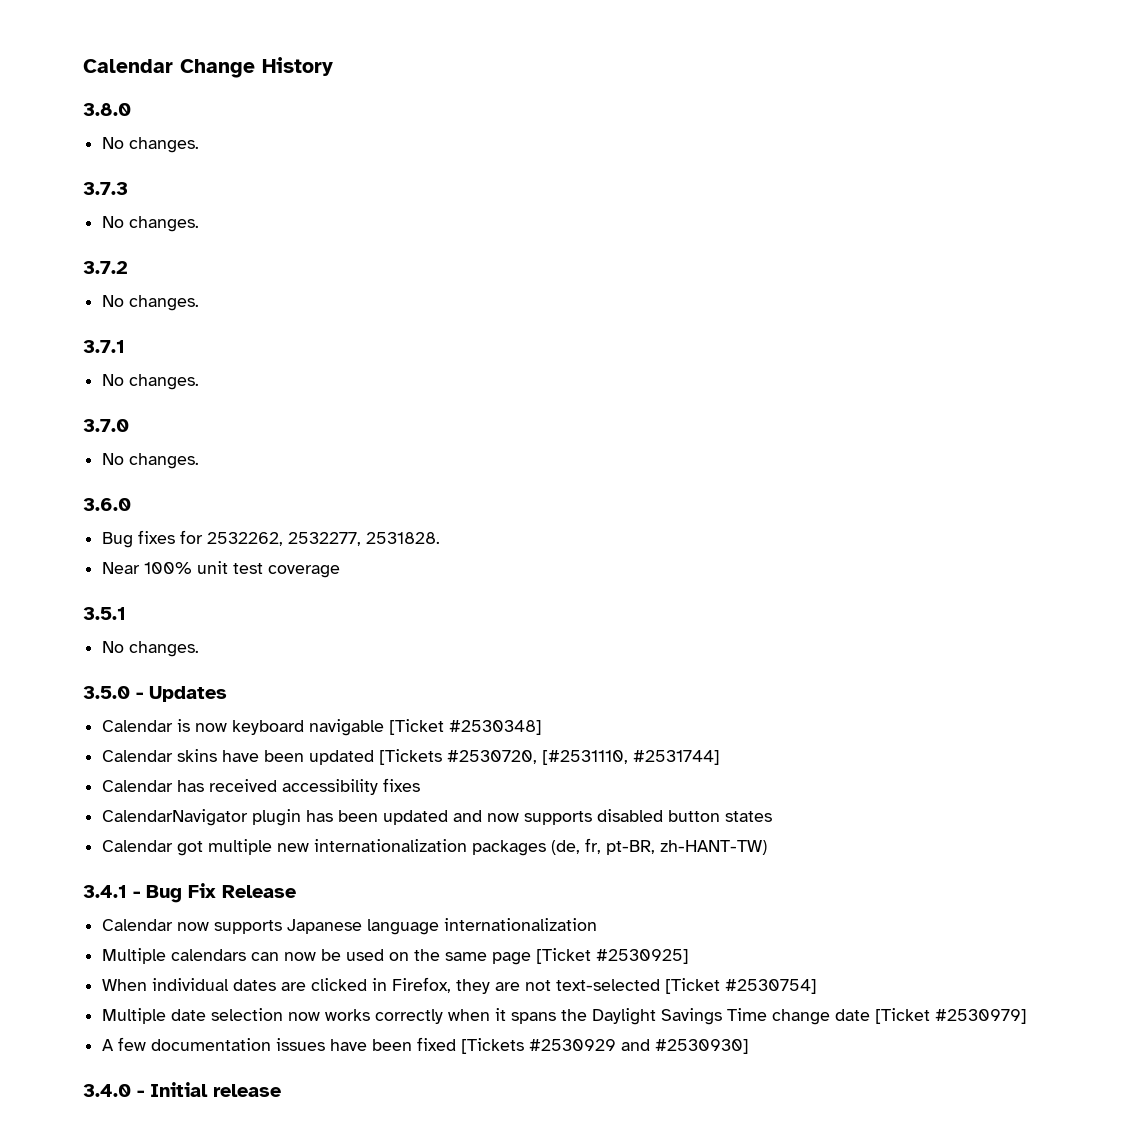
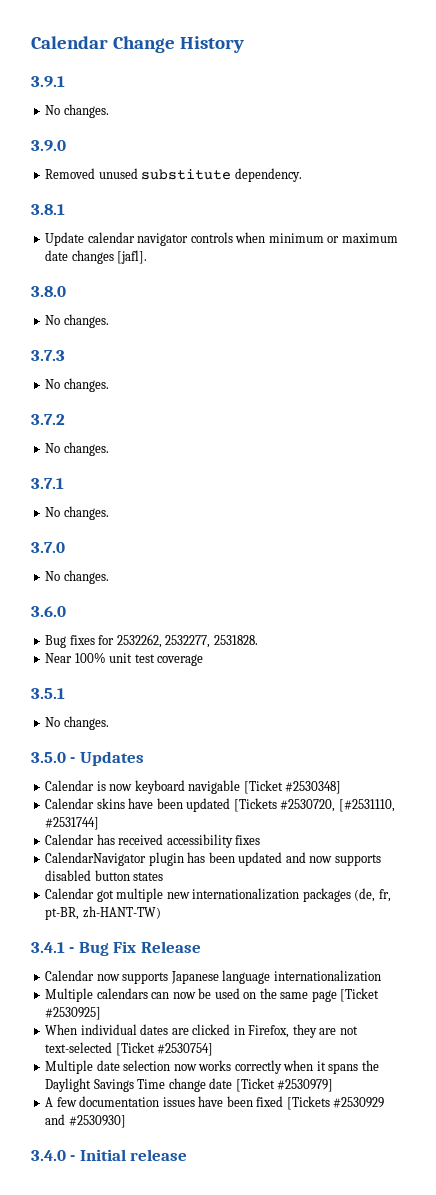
+ 3.9.1
+ No changes.
+ 3.9.0
+ Removed unused substitute dependency.
+ 3.8.1
+ Update calendar navigator controls when minimum or maximum date changes [jafl].

